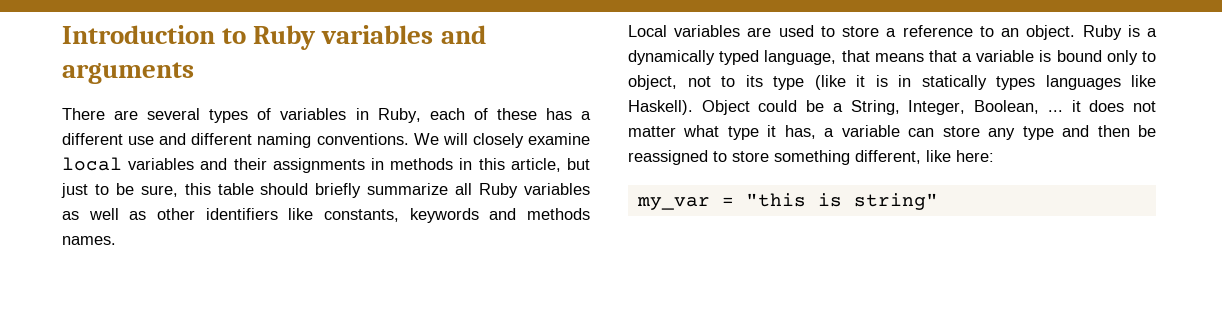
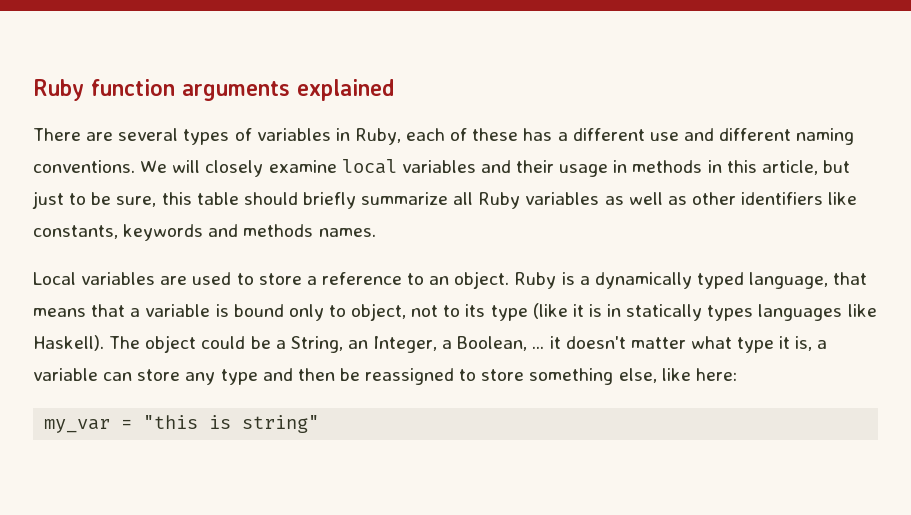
- Introduction to Ruby variables and arguments
+ Ruby function arguments explained
- We will closely examine local variables and their assignments in methods in this article, but just to be sure, this table should briefly summarize all Ruby variables as well as other identifiers like constants, keywords and methods names.
+ We will closely examine local variables and their usage in methods in this article, but just to be sure, this table should briefly summarize all Ruby variables as well as other identifiers like constants, keywords and methods names.
- Object could be a String, Integer, Boolean, ... it does not matter what type it has, a variable can store any type and then be reassigned to store something different, like here:
+ The object could be a String, an Integer, a Boolean, ... it doesn't matter what type it is, a variable can store any type and then be reassigned to store something else, like here:

